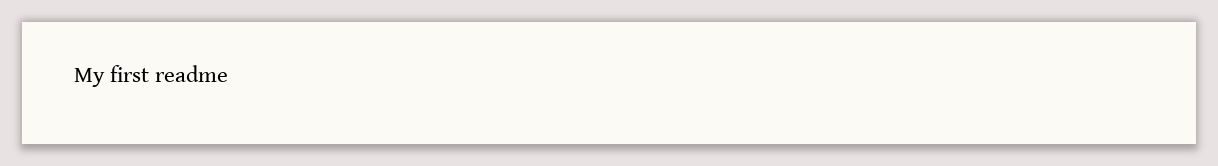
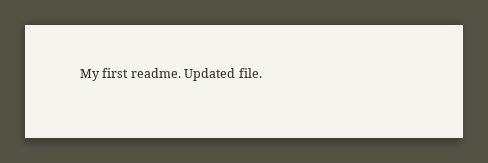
- My first readme
+ My first readme. Updated file.

